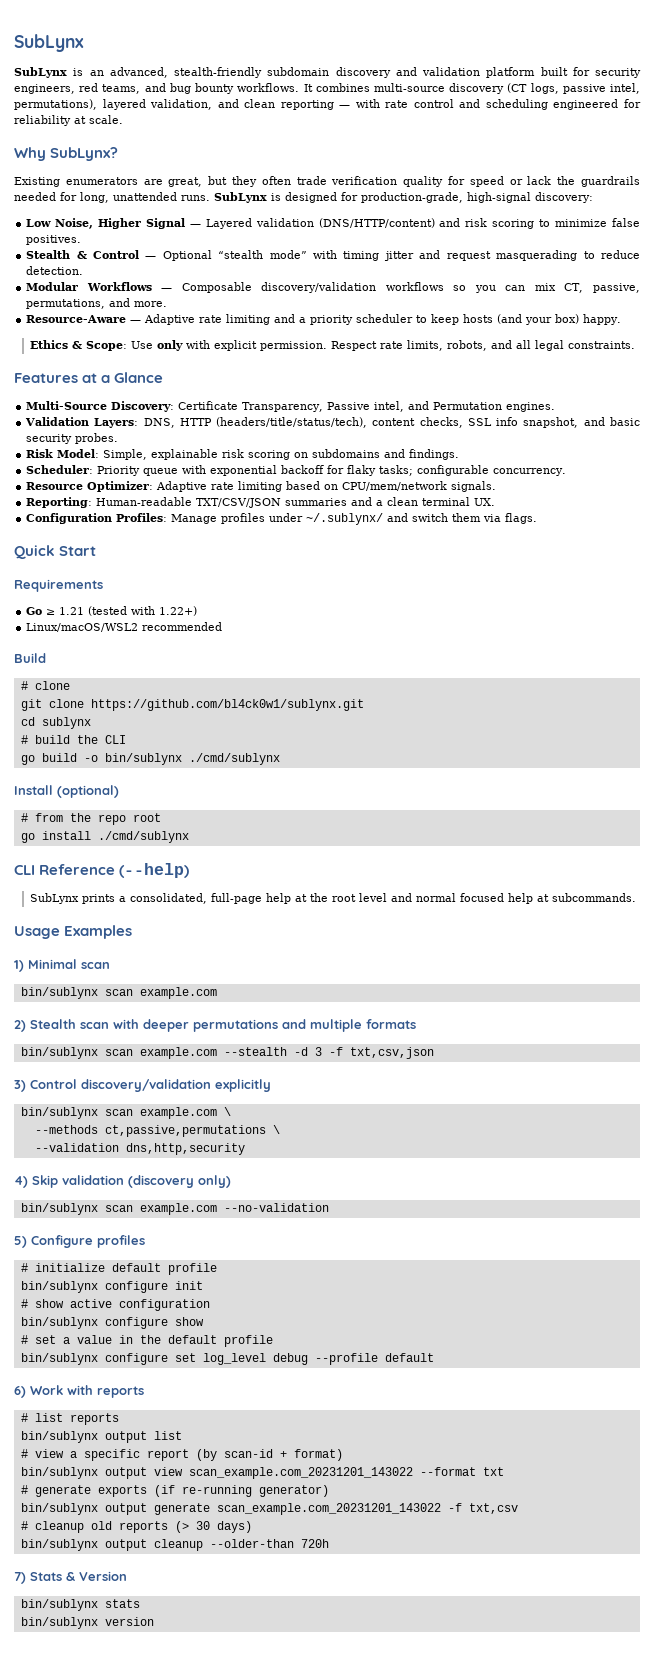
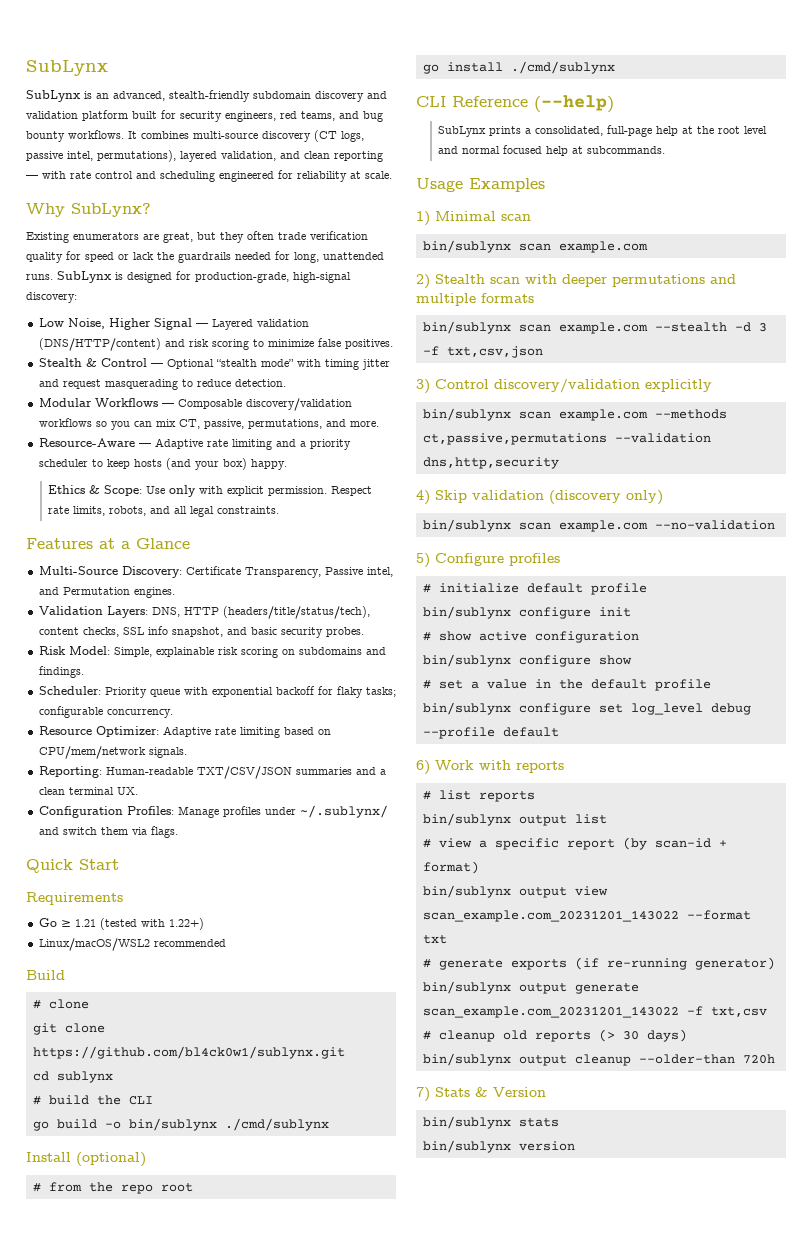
- bin/sublynx scan example.com \
- --methods ct,passive,permutations \
- --validation dns,http,security
+ bin/sublynx scan example.com --methods ct,passive,permutations --validation dns,http,security

